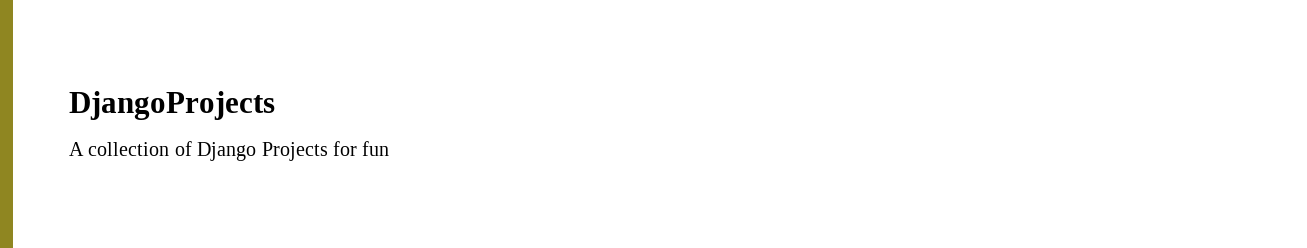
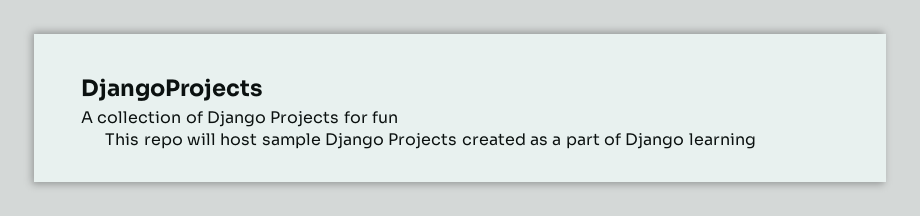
+ This repo will host sample Django Projects created as a part of Django learning

